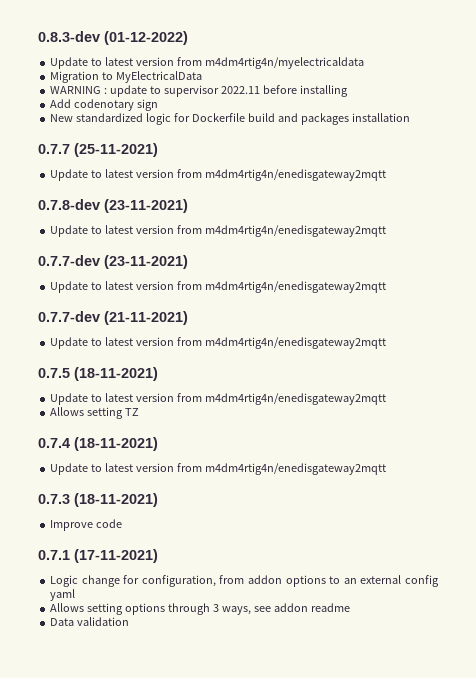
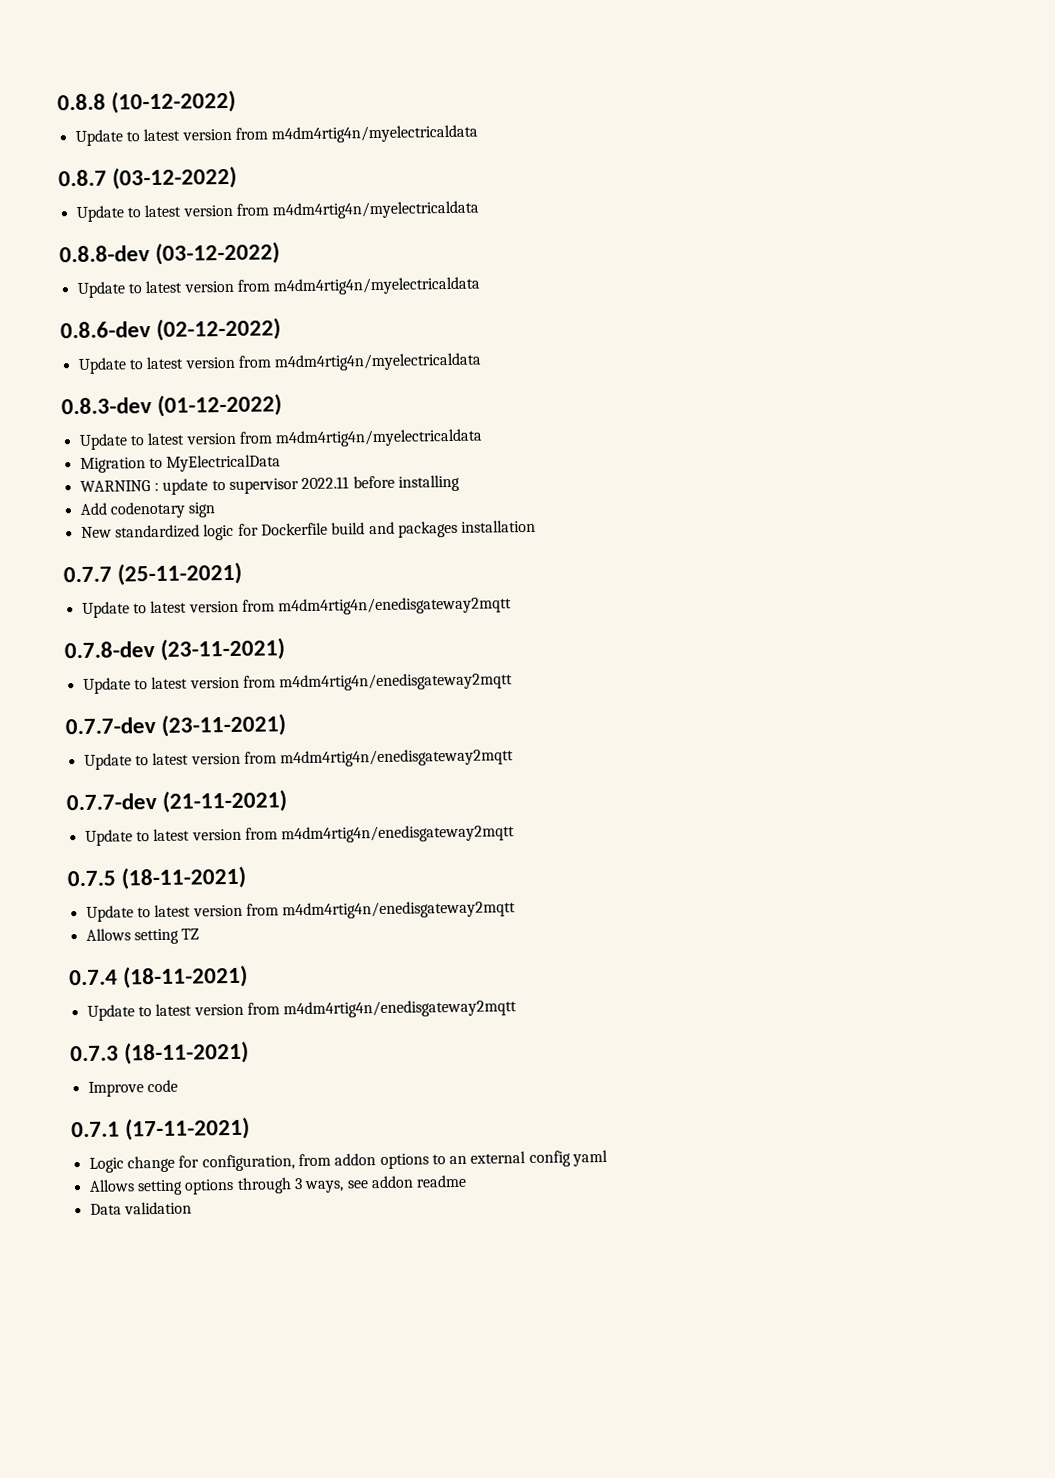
+ 0.8.8 (10-12-2022)
+ Update to latest version from m4dm4rtig4n/myelectricaldata
+ 0.8.7 (03-12-2022)
+ Update to latest version from m4dm4rtig4n/myelectricaldata
+ 0.8.8-dev (03-12-2022)
+ Update to latest version from m4dm4rtig4n/myelectricaldata
+ 0.8.6-dev (02-12-2022)
+ Update to latest version from m4dm4rtig4n/myelectricaldata

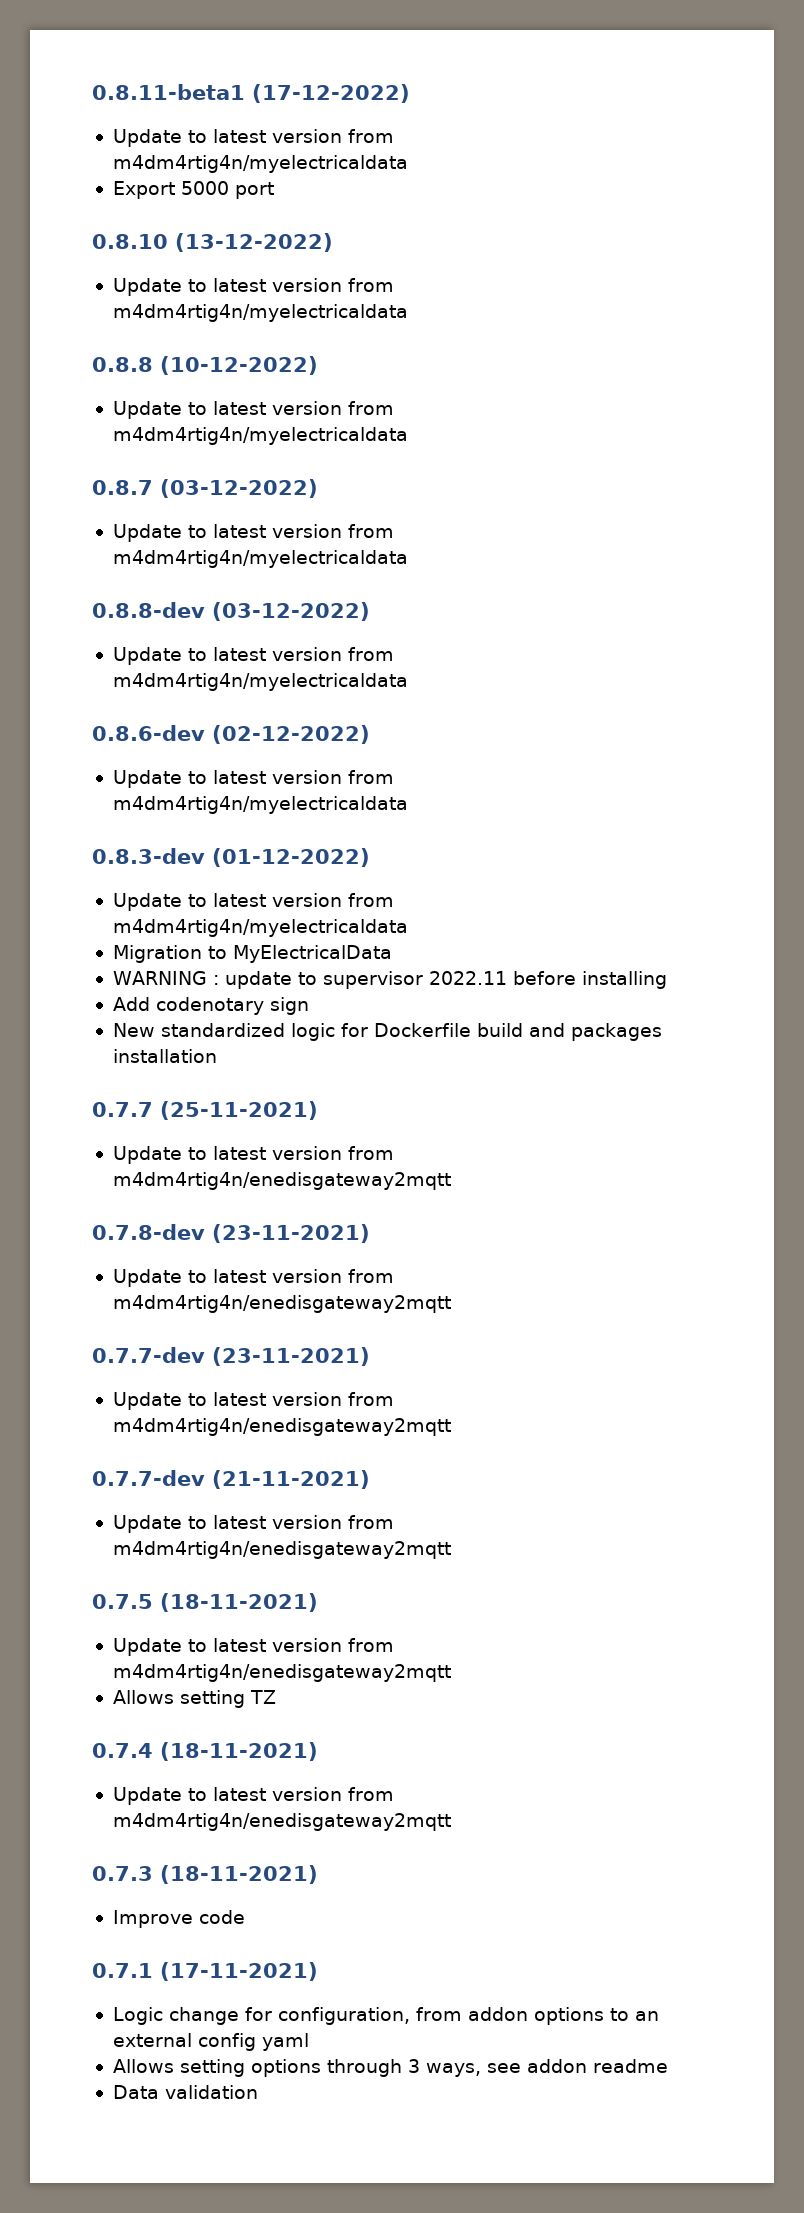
+ 0.8.11-beta1 (17-12-2022)
+ Update to latest version from m4dm4rtig4n/myelectricaldata
+ Export 5000 port
+ 0.8.10 (13-12-2022)
+ Update to latest version from m4dm4rtig4n/myelectricaldata

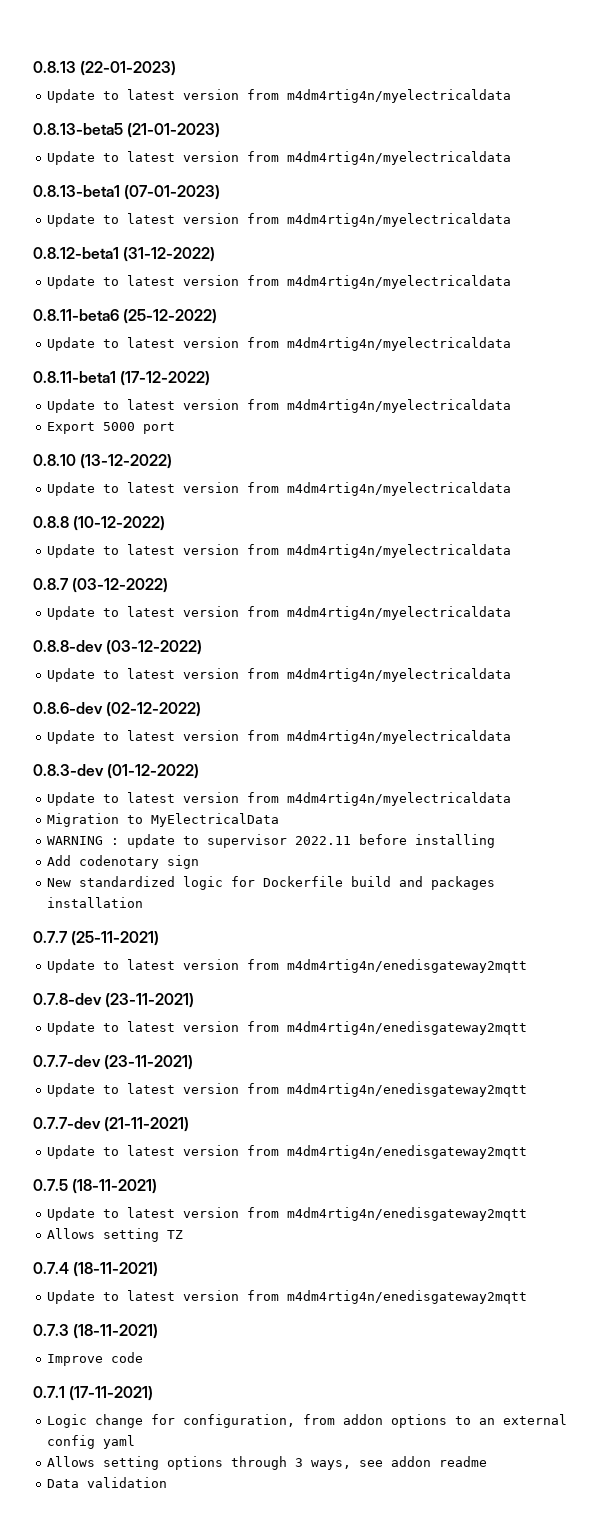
+ 0.8.13 (22-01-2023)
+ Update to latest version from m4dm4rtig4n/myelectricaldata
+ 0.8.13-beta5 (21-01-2023)
+ Update to latest version from m4dm4rtig4n/myelectricaldata
+ 0.8.13-beta1 (07-01-2023)
+ Update to latest version from m4dm4rtig4n/myelectricaldata
+ 0.8.12-beta1 (31-12-2022)
+ Update to latest version from m4dm4rtig4n/myelectricaldata
+ 0.8.11-beta6 (25-12-2022)
+ Update to latest version from m4dm4rtig4n/myelectricaldata

